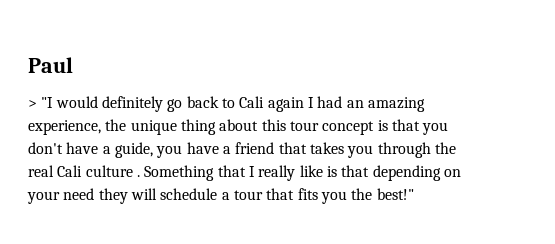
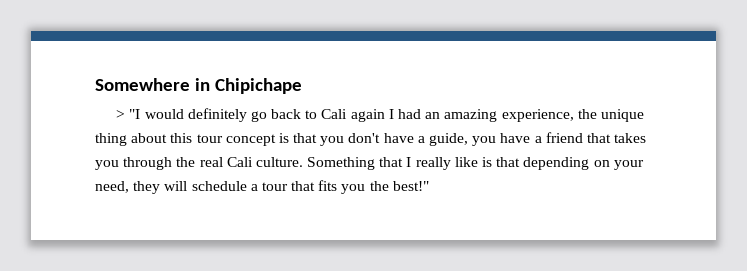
- Paul
+ Somewhere in Chipichape
- > "I would definitely go back to Cali again I had an amazing experience, the unique thing about this tour concept is that you don't have a guide, you have a friend that takes you through the real Cali culture .
+ > "I would definitely go back to Cali again I had an amazing experience, the unique thing about this tour concept is that you don't have a guide, you have a friend that takes you through the real Cali culture.
- Something that I really like is that depending on your need they will schedule a tour that fits you the best!"
+ Something that I really like is that depending on your need, they will schedule a tour that fits you the best!"

